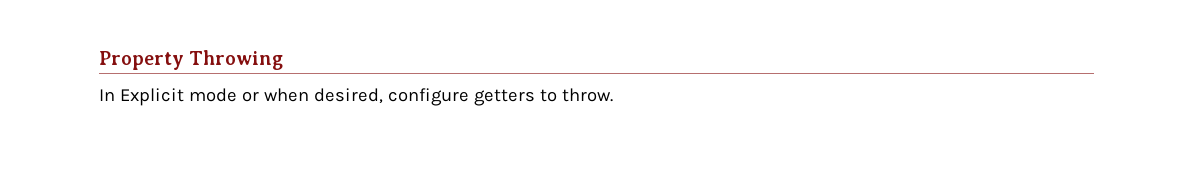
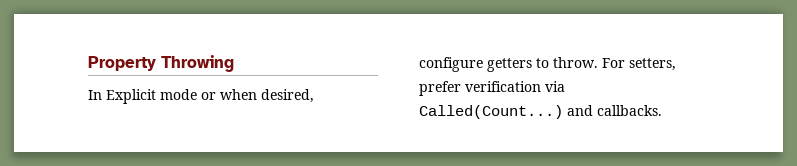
+ For setters, prefer verification via Called(Count...) and callbacks.

